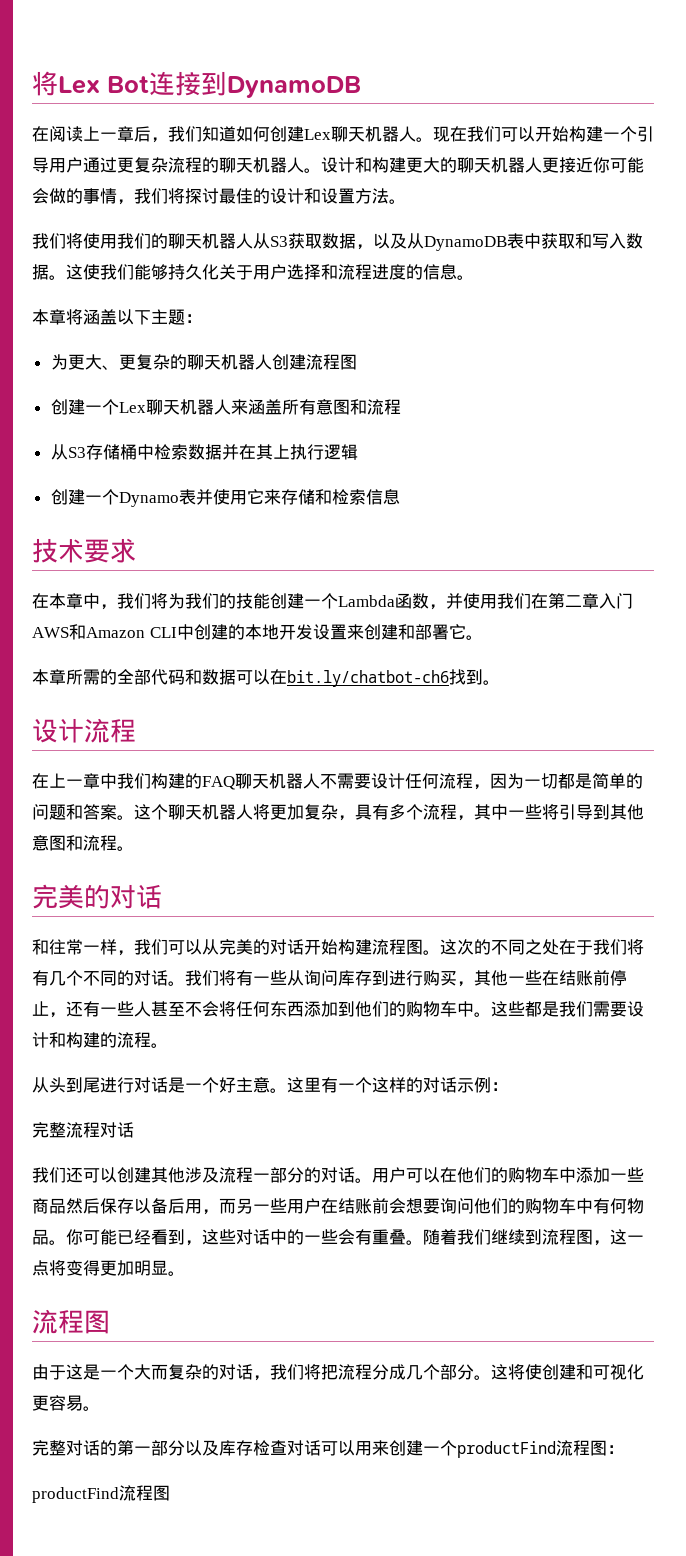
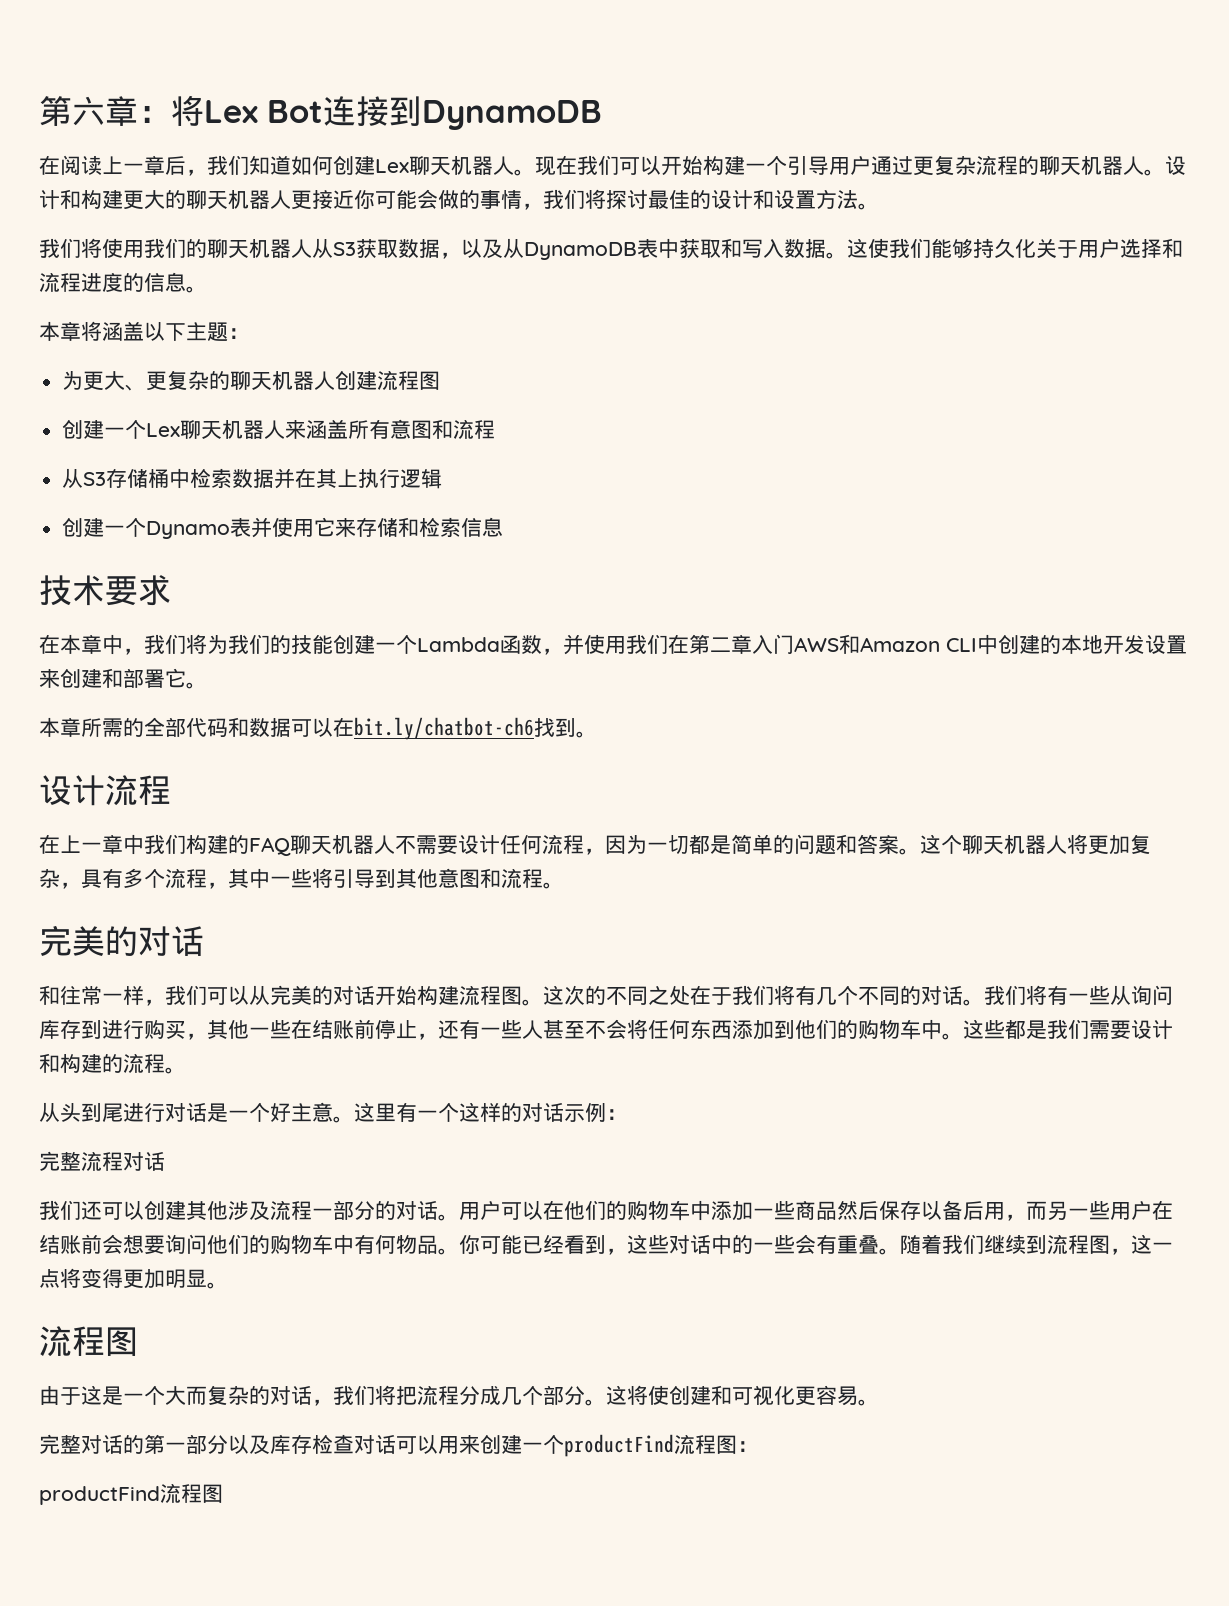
- 将Lex Bot连接到DynamoDB
+ 第六章：将Lex Bot连接到DynamoDB

